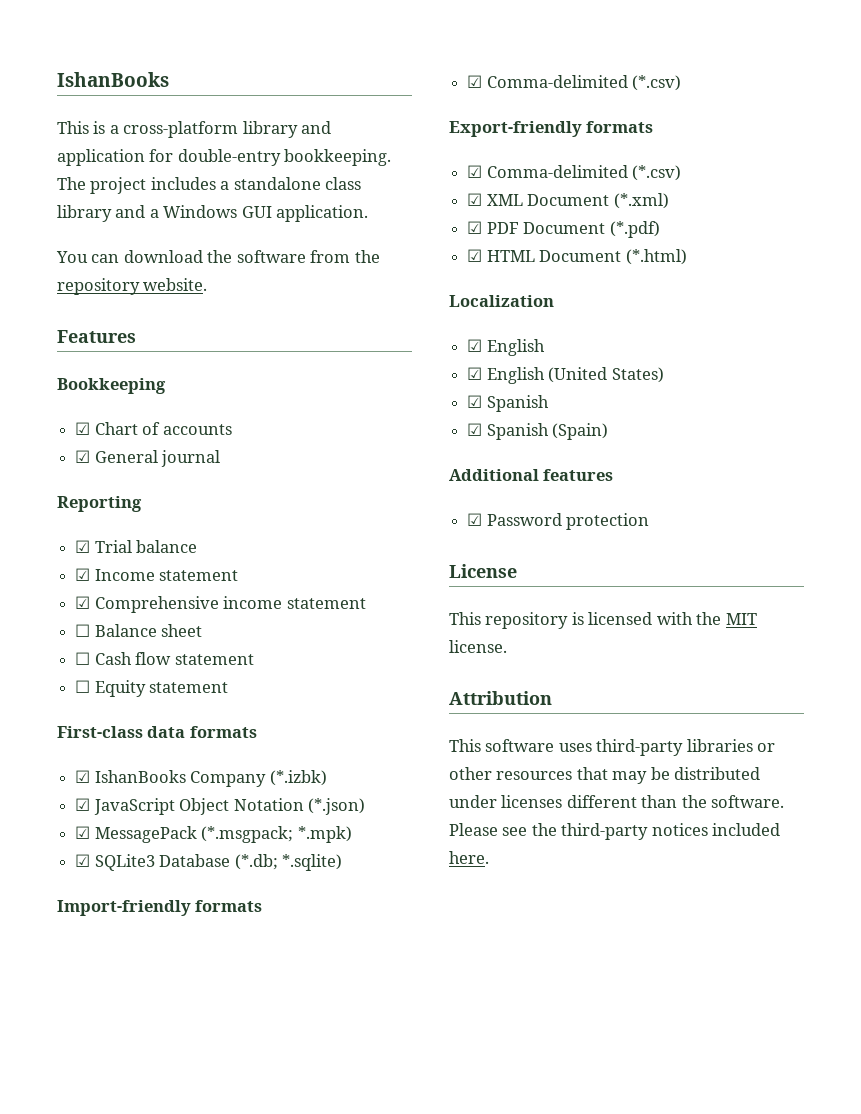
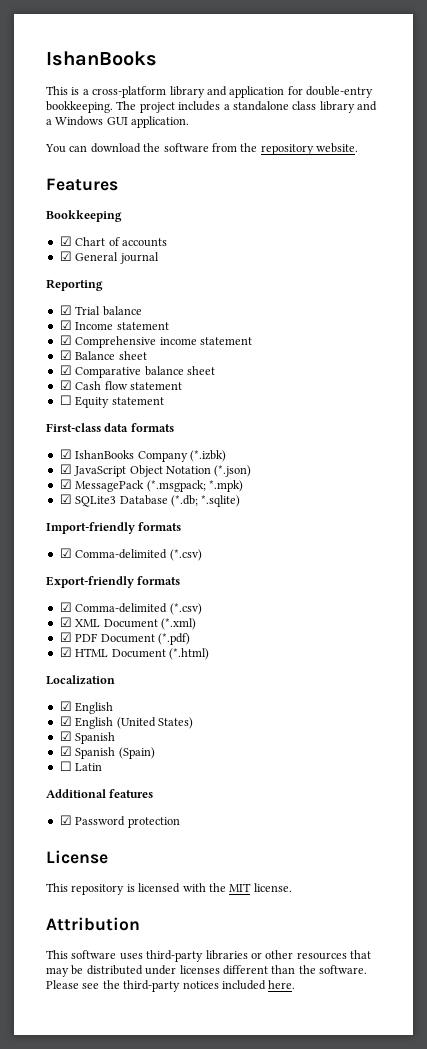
- ☐ Balance sheet
+ ☑ Balance sheet
- ☐ Cash flow statement
+ ☑ Comparative balance sheet
+ ☑ Cash flow statement
+ ☐ Latin

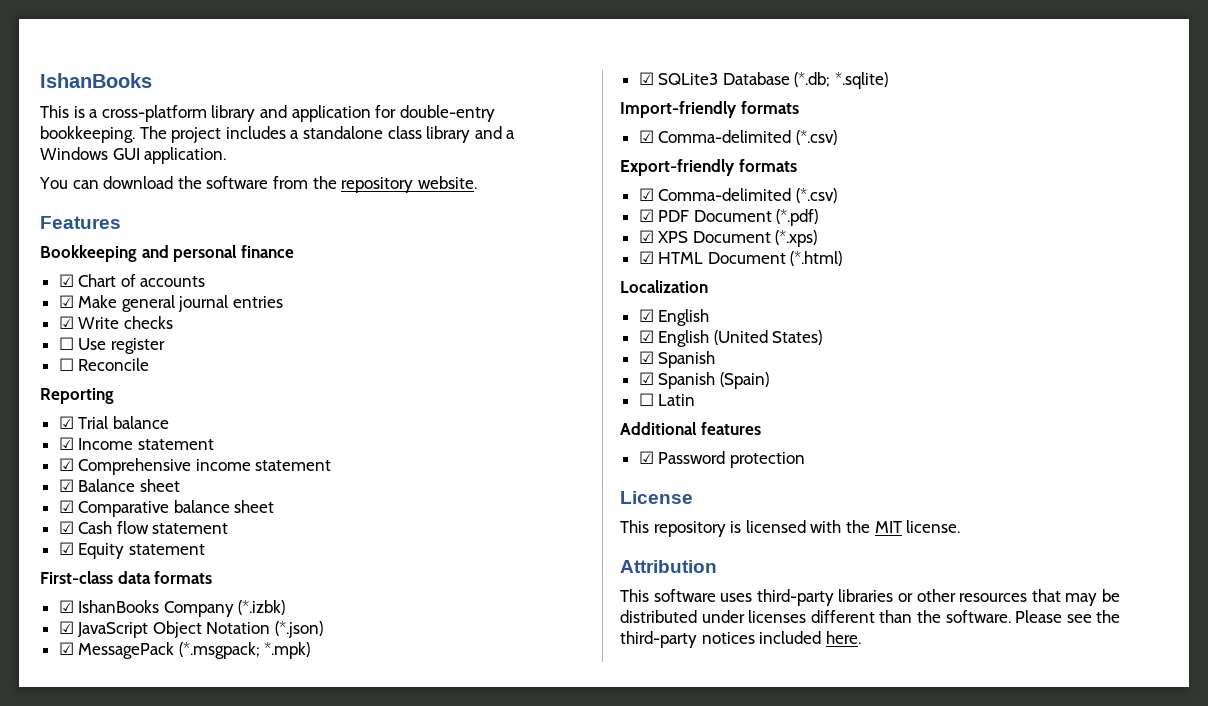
- Bookkeeping
+ Bookkeeping and personal finance
- ☑ General journal
+ ☑ Make general journal entries
+ ☑ Write checks
+ ☐ Use register
+ ☐ Reconcile
- ☐ Equity statement
+ ☑ Equity statement
- ☑ XML Document (*.xml)
+ ☑ XPS Document (*.xps)

